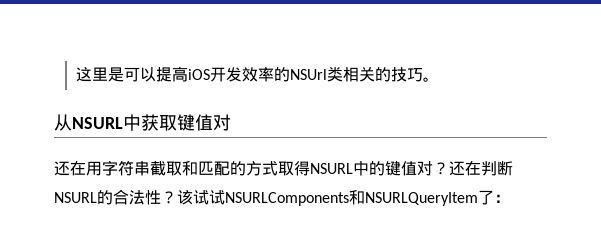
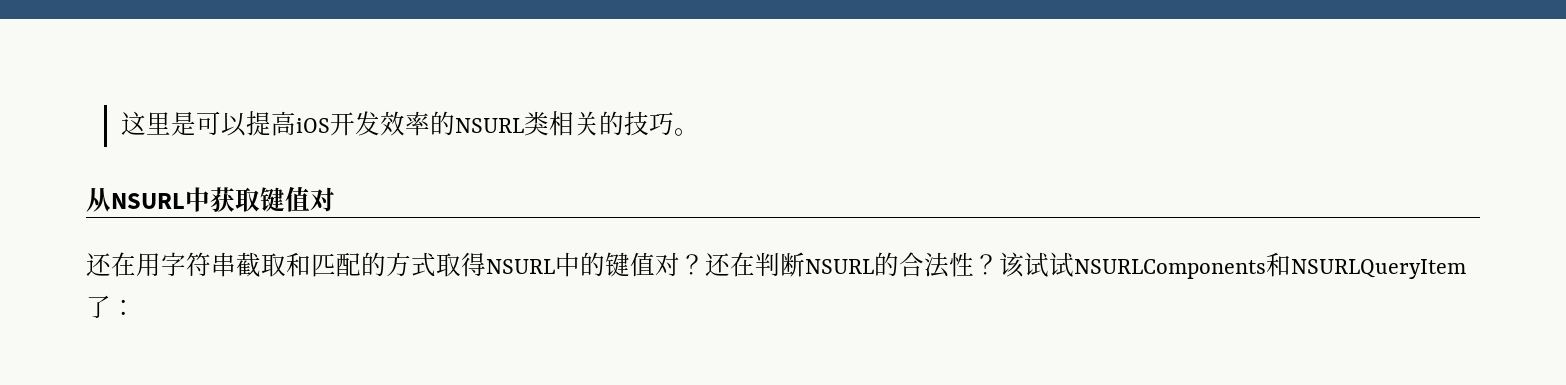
- 这里是可以提高iOS开发效率的NSUrl类相关的技巧。
+ 这里是可以提高iOS开发效率的NSURL类相关的技巧。

